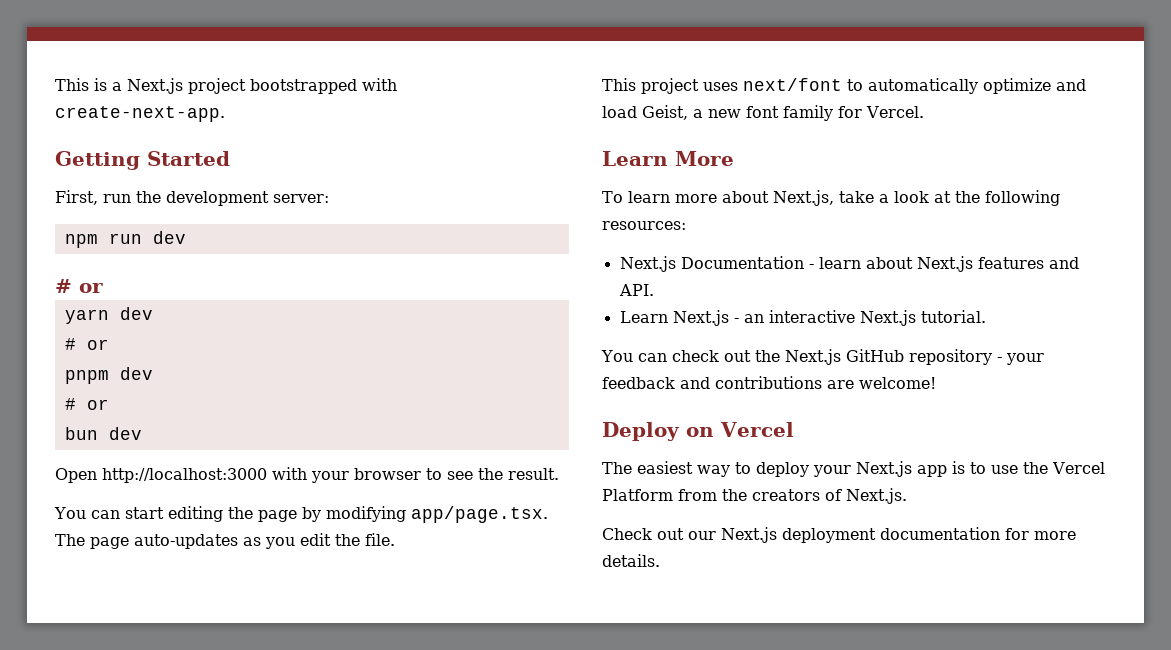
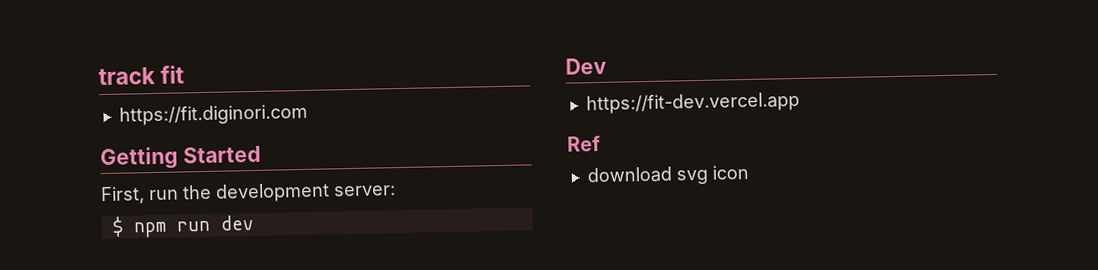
- This is a Next.js project bootstrapped with create-next-app.
+ track fit
+ https://fit.diginori.com
- npm run dev
- # or
- yarn dev
- # or
- pnpm dev
- # or
- bun dev
- Open http://localhost:3000 with your browser to see the result.
- You can start editing the page by modifying app/page.tsx. The page auto-updates as you edit the file.
- This project uses next/font to automatically optimize and load Geist, a new font family for Vercel.
- Learn More
- To learn more about Next.js, take a look at the following resources:
- Next.js Documentation - learn about Next.js features and API.
- Learn Next.js - an interactive Next.js tutorial.
- You can check out the Next.js GitHub repository - your feedback and contributions are welcome!
- Deploy on Vercel
- The easiest way to deploy your Next.js app is to use the Vercel Platform from the creators of Next.js.
- Check out our Next.js deployment documentation for more details.
+ $ npm run dev
+ Dev
+ https://fit-dev.vercel.app
+ Ref
+ download svg icon

